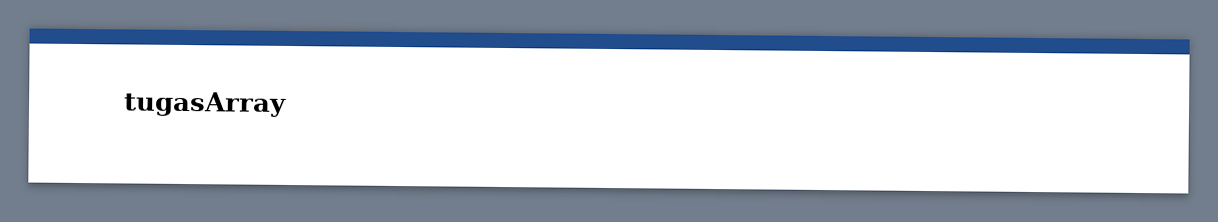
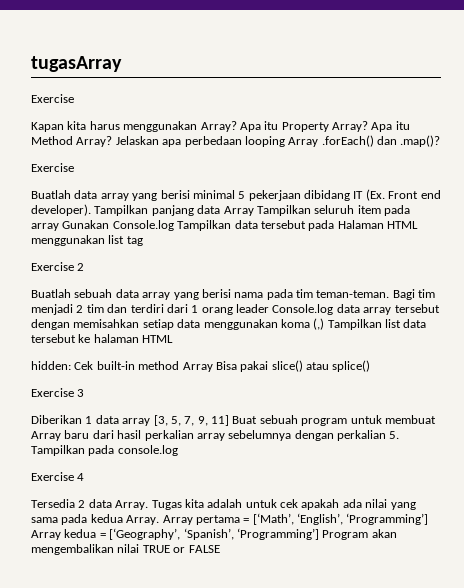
  tugasArray
+ Exercise
+ Kapan kita harus menggunakan Array? Apa itu Property Array? Apa itu Method Array? Jelaskan apa perbedaan looping Array .forEach() dan .map()?
+ Exercise
+ Buatlah data array yang berisi minimal 5 pekerjaan dibidang IT (Ex. Front end developer). Tampilkan panjang data Array Tampilkan seluruh item pada array Gunakan Console.log Tampilkan data tersebut pada Halaman HTML menggunakan list tag
+ Exercise 2
+ Buatlah sebuah data array yang berisi nama pada tim teman-teman. Bagi tim menjadi 2 tim dan terdiri dari 1 orang leader Console.log data array tersebut dengan memisahkan setiap data menggunakan koma (,) Tampilkan list data tersebut ke halaman HTML
+ hidden: Cek built-in method Array Bisa pakai slice() atau splice()
+ Exercise 3
+ Diberikan 1 data array [3, 5, 7, 9, 11] Buat sebuah program untuk membuat Array baru dari hasil perkalian array sebelumnya dengan perkalian 5. Tampilkan pada console.log
+ Exercise 4
+ Tersedia 2 data Array. Tugas kita adalah untuk cek apakah ada nilai yang sama pada kedua Array. Array pertama = [‘Math’, ‘English’, ‘Programming’] Array kedua = [‘Geography’, ‘Spanish’, ‘Programming’] Program akan mengembalikan nilai TRUE or FALSE

